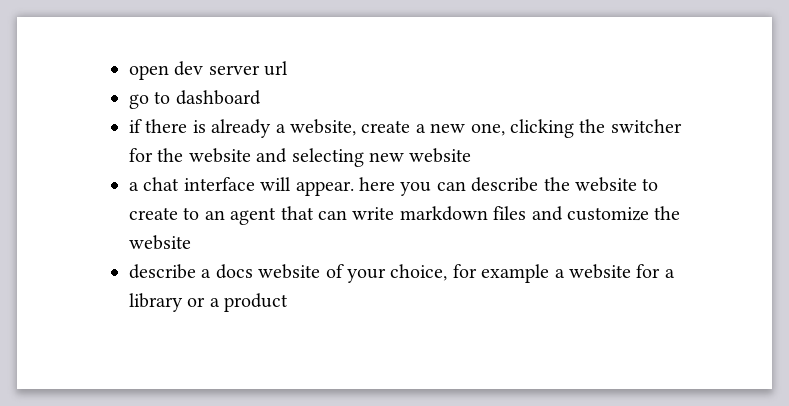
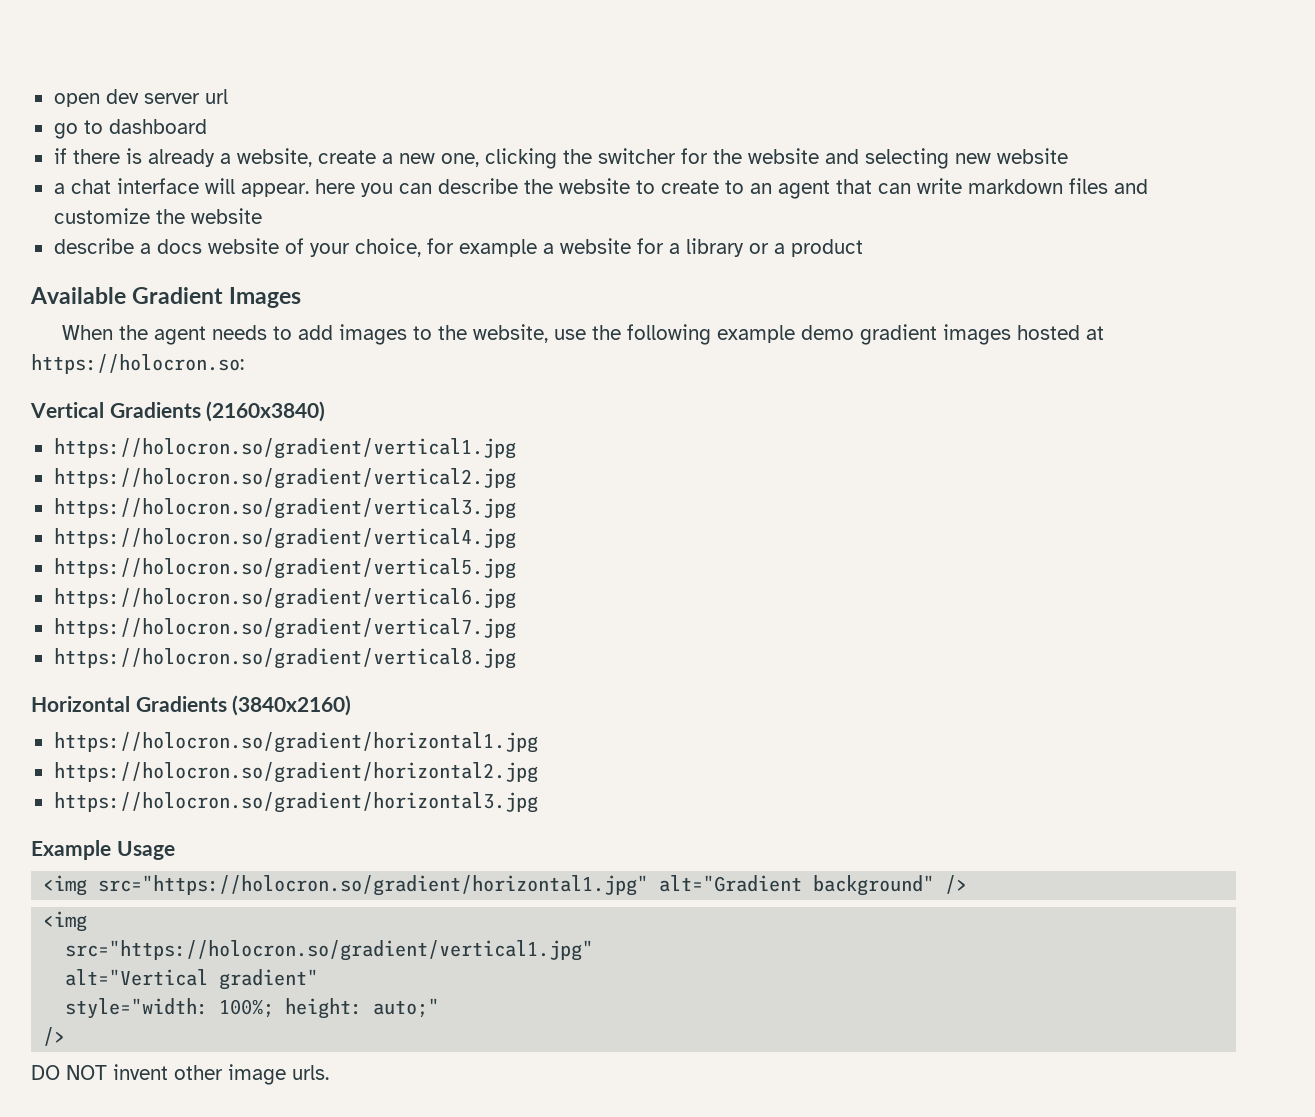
+ Available Gradient Images
+ When the agent needs to add images to the website, use the following example demo gradient images hosted at https://holocron.so:
+ Vertical Gradients (2160x3840)
+ https://holocron.so/gradient/vertical1.jpg
+ https://holocron.so/gradient/vertical2.jpg
+ https://holocron.so/gradient/vertical3.jpg
+ https://holocron.so/gradient/vertical4.jpg
+ https://holocron.so/gradient/vertical5.jpg
+ https://holocron.so/gradient/vertical6.jpg
+ https://holocron.so/gradient/vertical7.jpg
+ https://holocron.so/gradient/vertical8.jpg
+ Horizontal Gradients (3840x2160)
+ https://holocron.so/gradient/horizontal1.jpg
+ https://holocron.so/gradient/horizontal2.jpg
+ https://holocron.so/gradient/horizontal3.jpg
+ Example Usage
+ <img src="https://holocron.so/gradient/horizontal1.jpg" alt="Gradient background" />
+ <img
+ src="https://holocron.so/gradient/vertical1.jpg"
+ alt="Vertical gradient"
+ style="width: 100%; height: auto;"
+ />
+ DO NOT invent other image urls.

